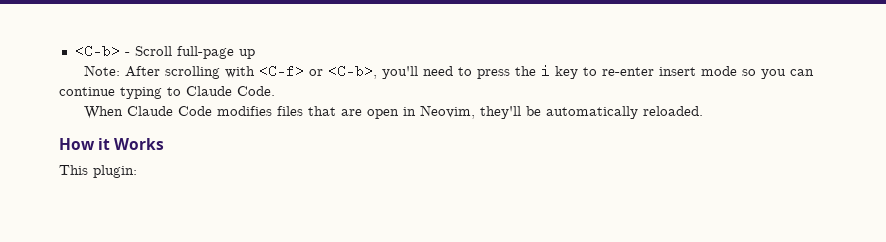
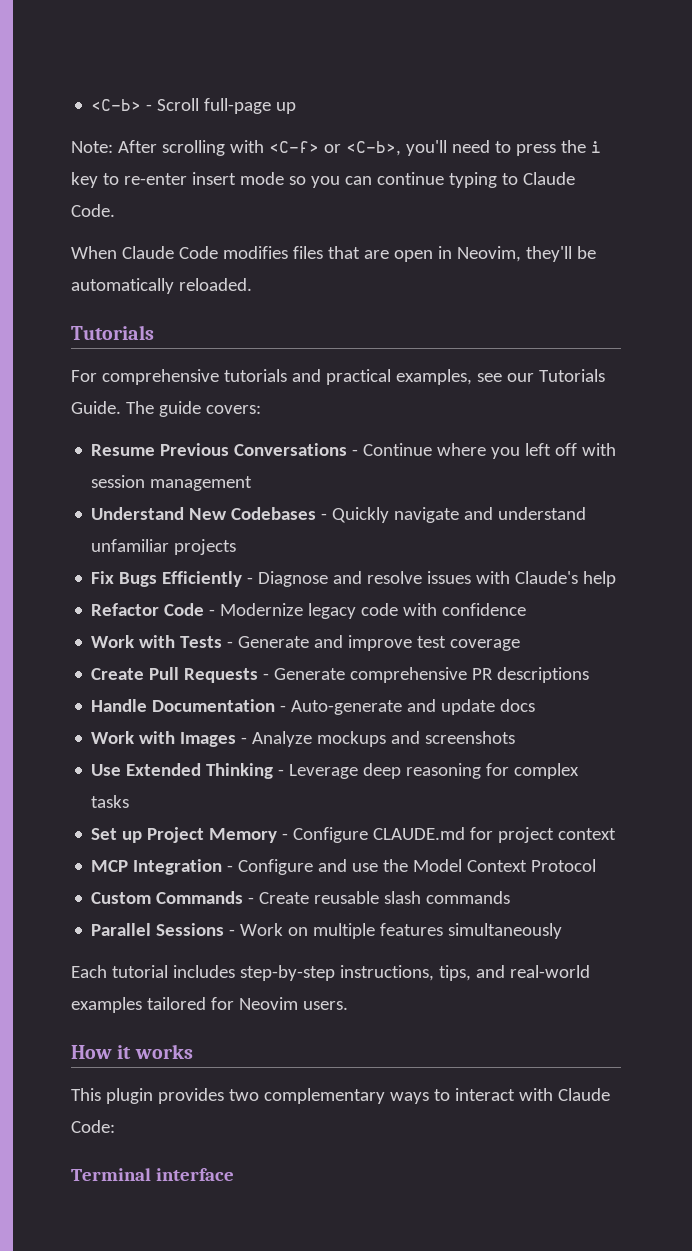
  When Claude Code modifies files that are open in Neovim, they'll be automatically reloaded.
+ Tutorials
+ For comprehensive tutorials and practical examples, see our Tutorials Guide. The guide covers:
+ Resume Previous Conversations - Continue where you left off with session management
+ Understand New Codebases - Quickly navigate and understand unfamiliar projects
+ Fix Bugs Efficiently - Diagnose and resolve issues with Claude's help
+ Refactor Code - Modernize legacy code with confidence
+ Work with Tests - Generate and improve test coverage
+ Create Pull Requests - Generate comprehensive PR descriptions
+ Handle Documentation - Auto-generate and update docs
+ Work with Images - Analyze mockups and screenshots
+ Use Extended Thinking - Leverage deep reasoning for complex tasks
+ Set up Project Memory - Configure CLAUDE.md for project context
+ MCP Integration - Configure and use the Model Context Protocol
+ Custom Commands - Create reusable slash commands
+ Parallel Sessions - Work on multiple features simultaneously
+ Each tutorial includes step-by-step instructions, tips, and real-world examples tailored for Neovim users.
- How it Works
+ How it works
- This plugin:
+ This plugin provides two complementary ways to interact with Claude Code:
+ Terminal interface

